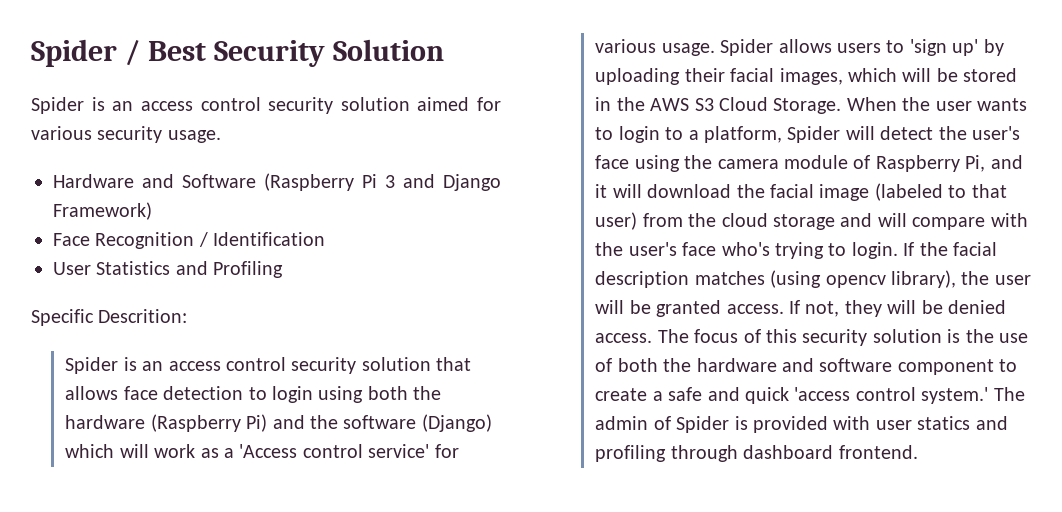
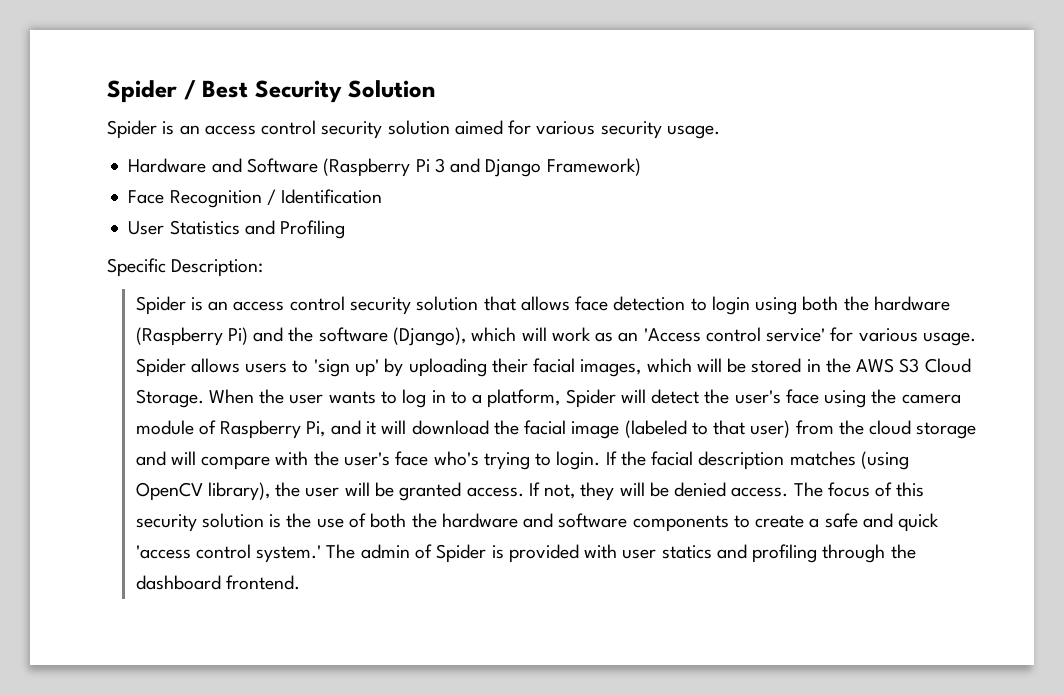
- Specific Descrition:
+ Specific Description:
- Spider is an access control security solution that allows face detection to login using both the hardware (Raspberry Pi) and the software (Django) which will work as a 'Access control service' for various usage.
+ Spider is an access control security solution that allows face detection to login using both the hardware (Raspberry Pi) and the software (Django), which will work as an 'Access control service' for various usage.
- When the user wants to login to a platform, Spider will detect the user's face using the camera module of Raspberry Pi, and it will download the facial image (labeled to that user) from the cloud storage and will compare with the user's face who's trying to login.
+ When the user wants to log in to a platform, Spider will detect the user's face using the camera module of Raspberry Pi, and it will download the facial image (labeled to that user) from the cloud storage and will compare with the user's face who's trying to login.
- If the facial description matches (using opencv library), the user will be granted access.
+ If the facial description matches (using OpenCV library), the user will be granted access.
- The focus of this security solution is the use of both the hardware and software component to create a safe and quick 'access control system.'
+ The focus of this security solution is the use of both the hardware and software components to create a safe and quick 'access control system.'
- The admin of Spider is provided with user statics and profiling through dashboard frontend.
+ The admin of Spider is provided with user statics and profiling through the dashboard frontend.

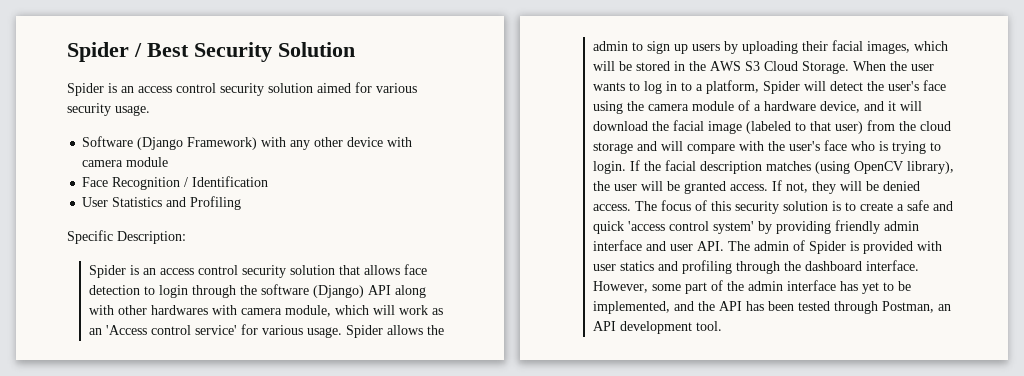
- Hardware and Software (Raspberry Pi 3 and Django Framework)
+ Software (Django Framework) with any other device with camera module
- Spider is an access control security solution that allows face detection to login using both the hardware (Raspberry Pi) and the software (Django), which will work as an 'Access control service' for various usage.
+ Spider is an access control security solution that allows face detection to login through the software (Django) API along with other hardwares with camera module, which will work as an 'Access control service' for various usage.
- Spider allows users to 'sign up' by uploading their facial images, which will be stored in the AWS S3 Cloud Storage.
+ Spider allows the admin to sign up users by uploading their facial images, which will be stored in the AWS S3 Cloud Storage.
- When the user wants to log in to a platform, Spider will detect the user's face using the camera module of Raspberry Pi, and it will download the facial image (labeled to that user) from the cloud storage and will compare with the user's face who's trying to login.
+ When the user wants to log in to a platform, Spider will detect the user's face using the camera module of a hardware device, and it will download the facial image (labeled to that user) from the cloud storage and will compare with the user's face who is trying to login.
- The focus of this security solution is the use of both the hardware and software components to create a safe and quick 'access control system.' The admin of Spider is provided with user statics and profiling through the dashboard frontend.
+ The focus of this security solution is to create a safe and quick 'access control system' by providing friendly admin interface and user API. The admin of Spider is provided with user statics and profiling through the dashboard interface. However, some part of the admin interface has yet to be implemented, and the API has been tested through Postman, an API development tool.

